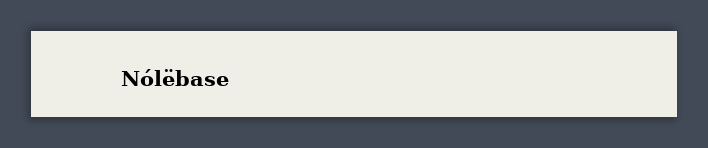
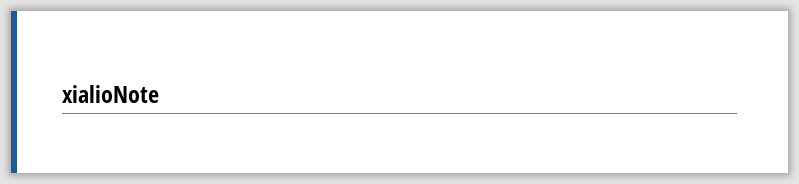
- Nólëbase
+ xialioNote

